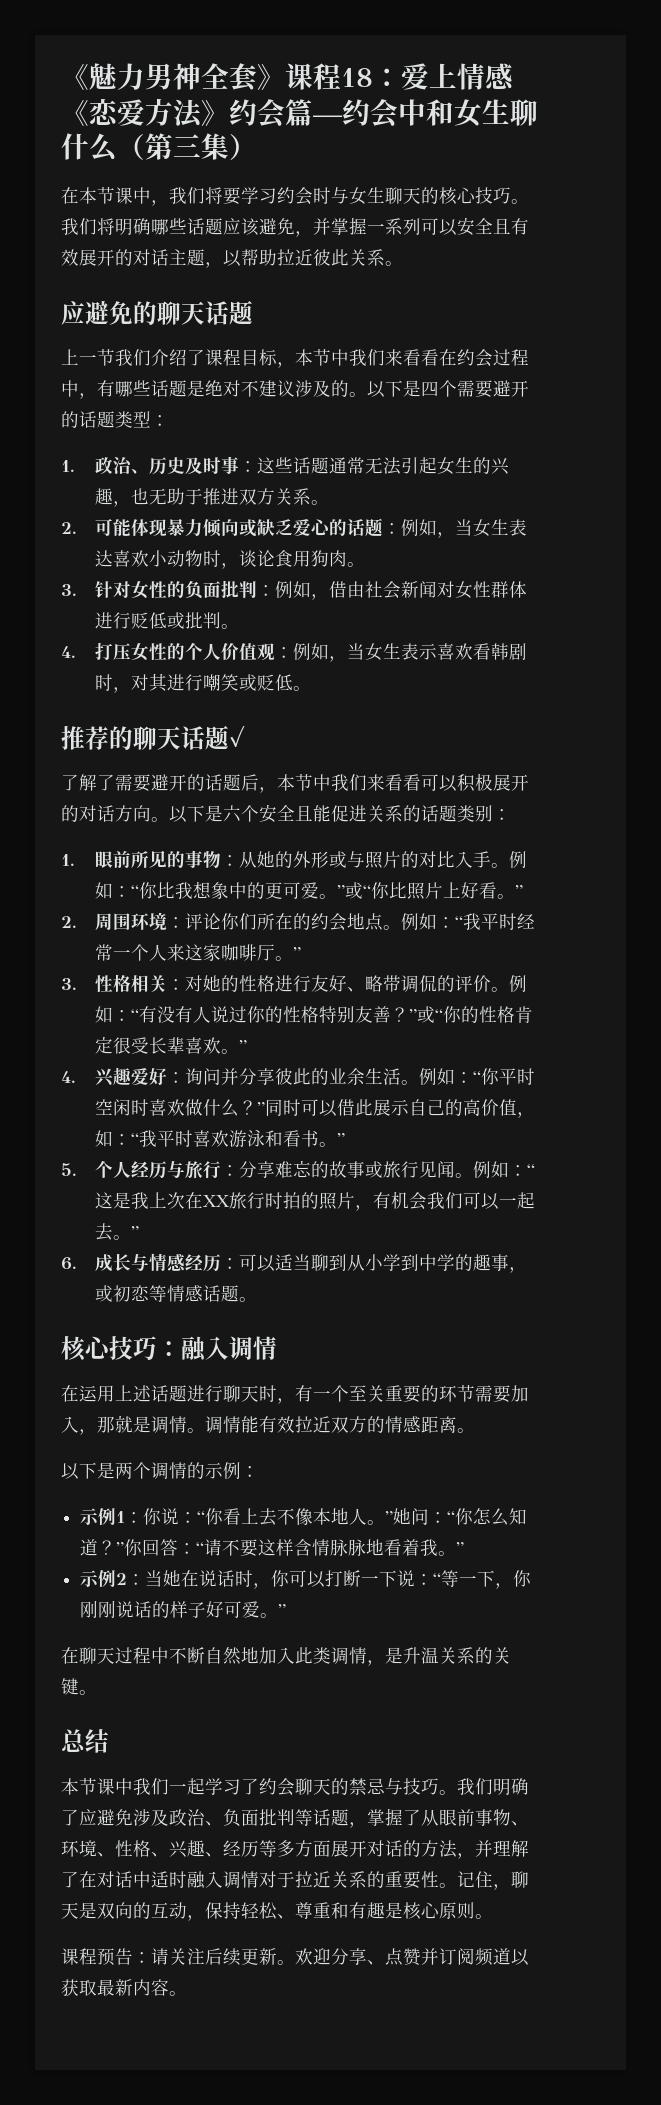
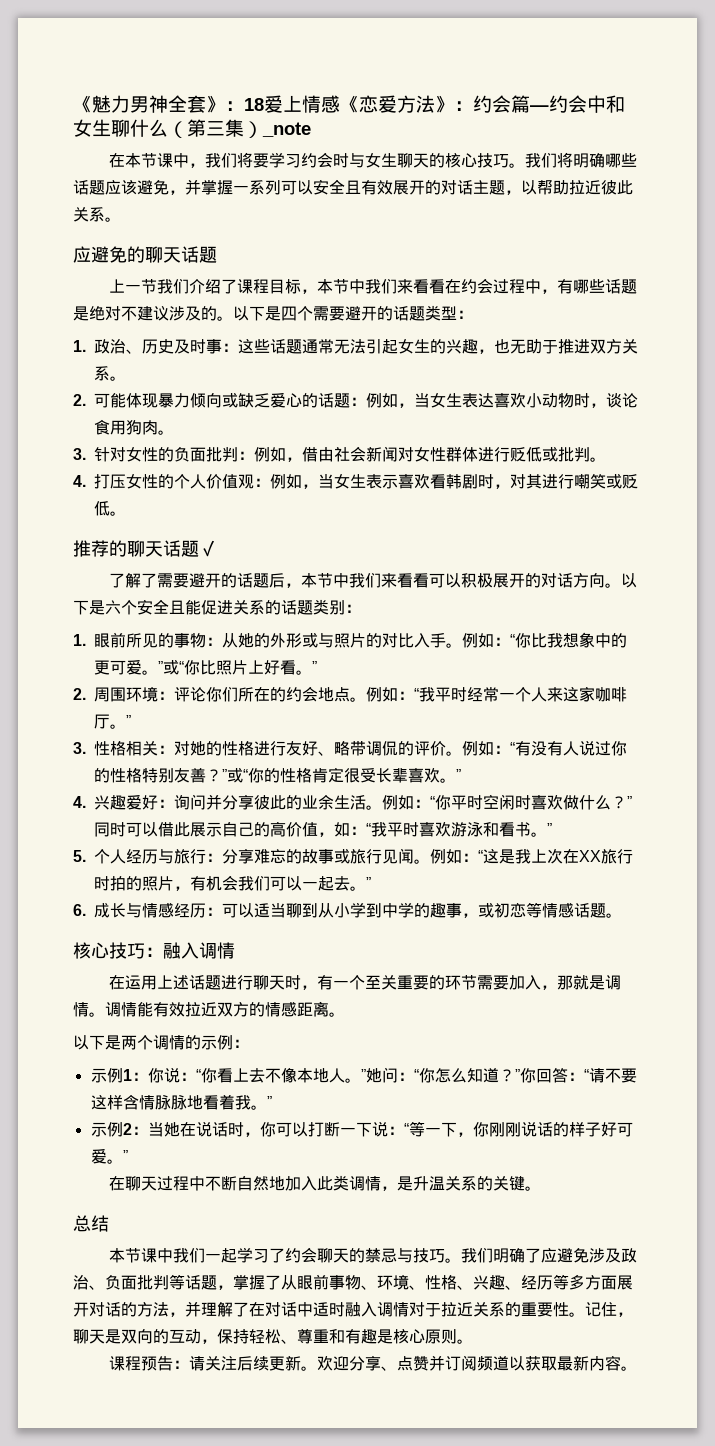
- 《魅力男神全套》课程18：爱上情感《恋爱方法》约会篇—约会中和女生聊什么（第三集）
+ 《魅力男神全套》：18爱上情感《恋爱方法》：约会篇—约会中和女生聊什么（第三集）_note

